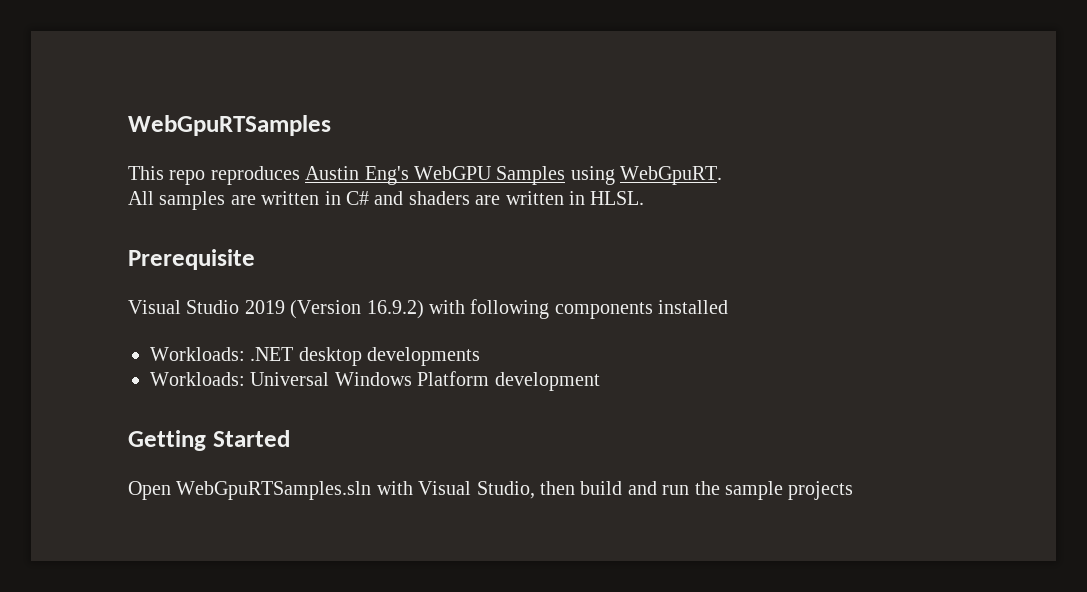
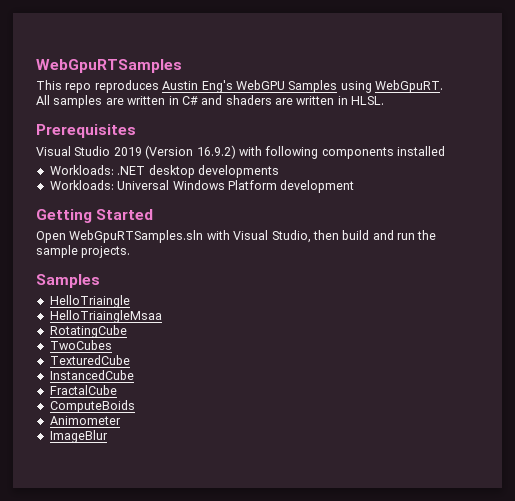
- Prerequisite
+ Prerequisites
- Open WebGpuRTSamples.sln with Visual Studio, then build and run the sample projects
+ Open WebGpuRTSamples.sln with Visual Studio, then build and run the sample projects.
+ Samples
+ HelloTriaingle
+ HelloTriaingleMsaa
+ RotatingCube
+ TwoCubes
+ TexturedCube
+ InstancedCube
+ FractalCube
+ ComputeBoids
+ Animometer
+ ImageBlur

